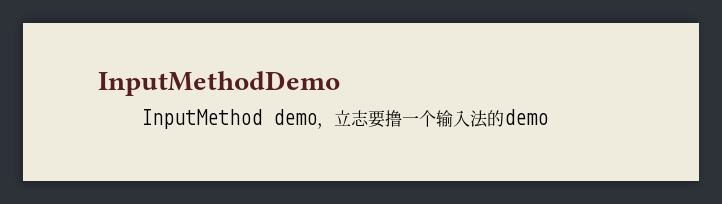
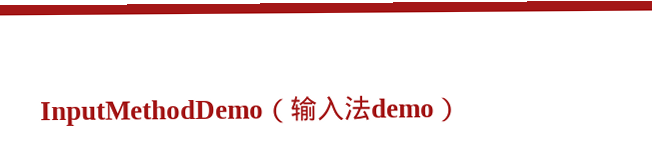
- InputMethodDemo
- InputMethod demo，立志要撸一个输入法的demo
+ InputMethodDemo（输入法demo）

